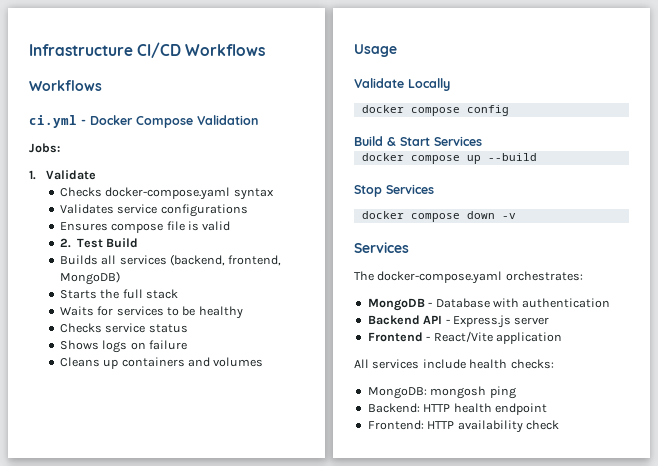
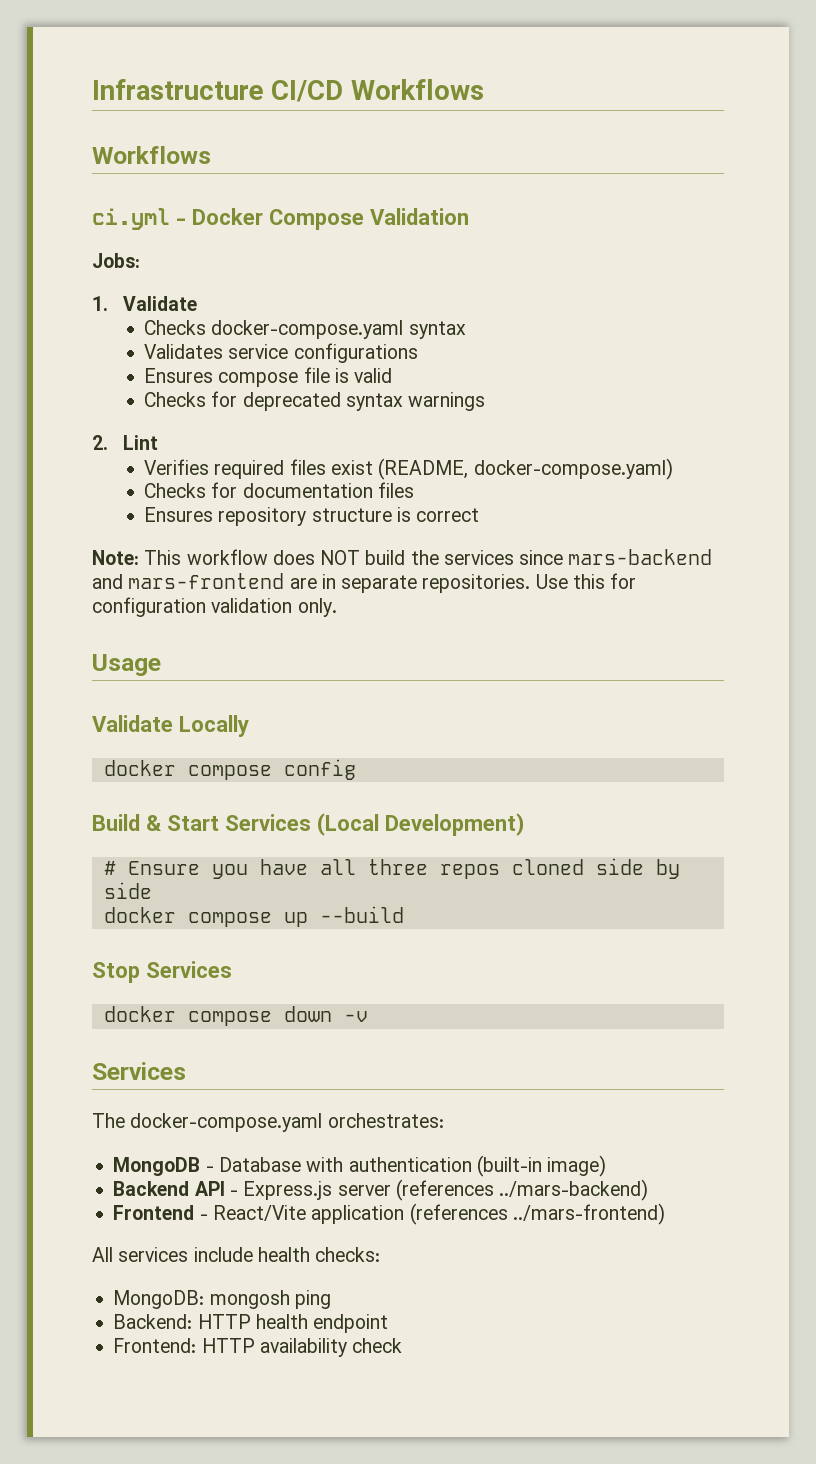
- 2. Test Build
- Builds all services (backend, frontend, MongoDB)
- Starts the full stack
- Waits for services to be healthy
- Checks service status
- Shows logs on failure
- Cleans up containers and volumes
+ Checks for deprecated syntax warnings
+ 2. Lint
+ Verifies required files exist (README, docker-compose.yaml)
+ Checks for documentation files
+ Ensures repository structure is correct
+ Note: This workflow does NOT build the services since mars-backend and mars-frontend are in separate repositories. Use this for configuration validation only.
- Build & Start Services
+ Build & Start Services (Local Development)
+ # Ensure you have all three repos cloned side by side
- MongoDB - Database with authentication
+ MongoDB - Database with authentication (built-in image)
- Backend API - Express.js server
+ Backend API - Express.js server (references ../mars-backend)
- Frontend - React/Vite application
+ Frontend - React/Vite application (references ../mars-frontend)

